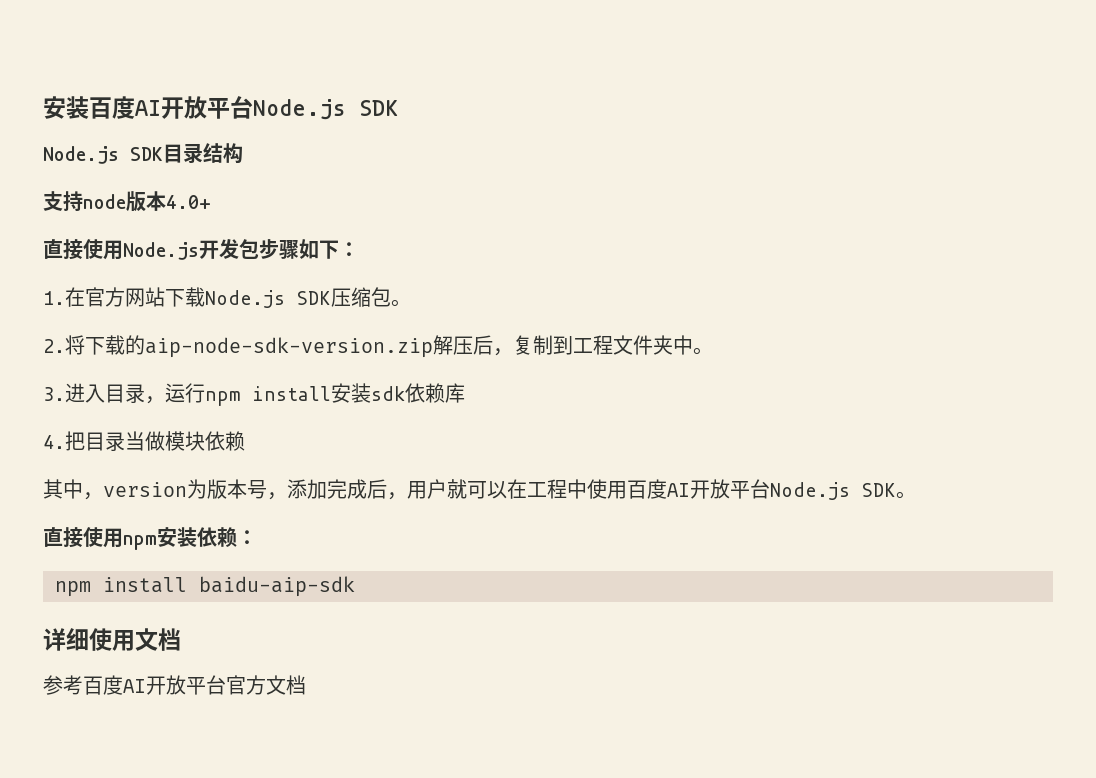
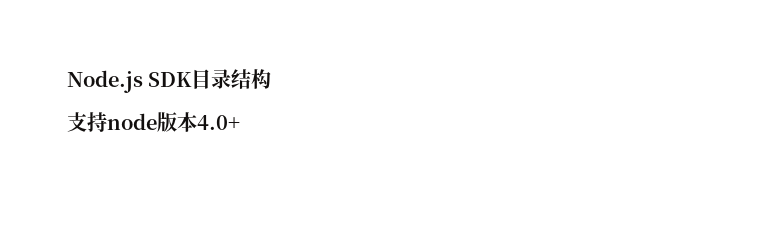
- 安装百度AI开放平台Node.js SDK
- 直接使用Node.js开发包步骤如下：
- 1.在官方网站下载Node.js SDK压缩包。
- 2.将下载的aip-node-sdk-version.zip解压后，复制到工程文件夹中。
- 3.进入目录，运行npm install安装sdk依赖库
- 4.把目录当做模块依赖
- 其中，version为版本号，添加完成后，用户就可以在工程中使用百度AI开放平台Node.js SDK。
- 直接使用npm安装依赖：
- npm install baidu-aip-sdk
- 详细使用文档
- 参考百度AI开放平台官方文档

